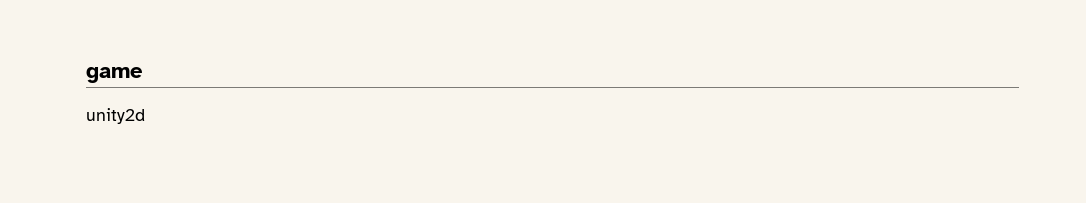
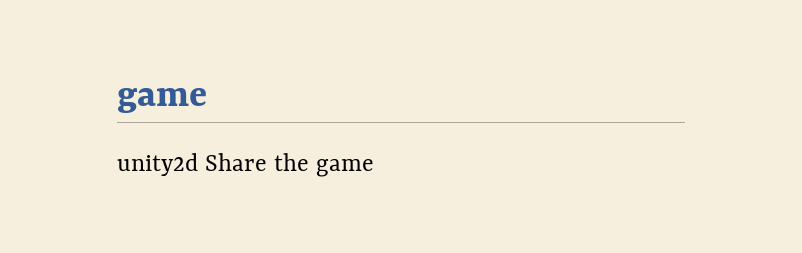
- unity2d
+ unity2d Share the game

